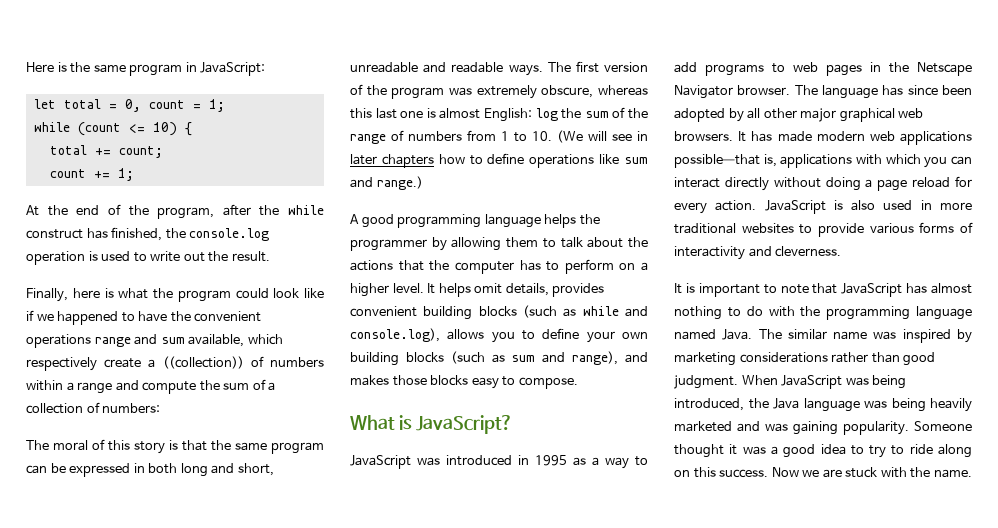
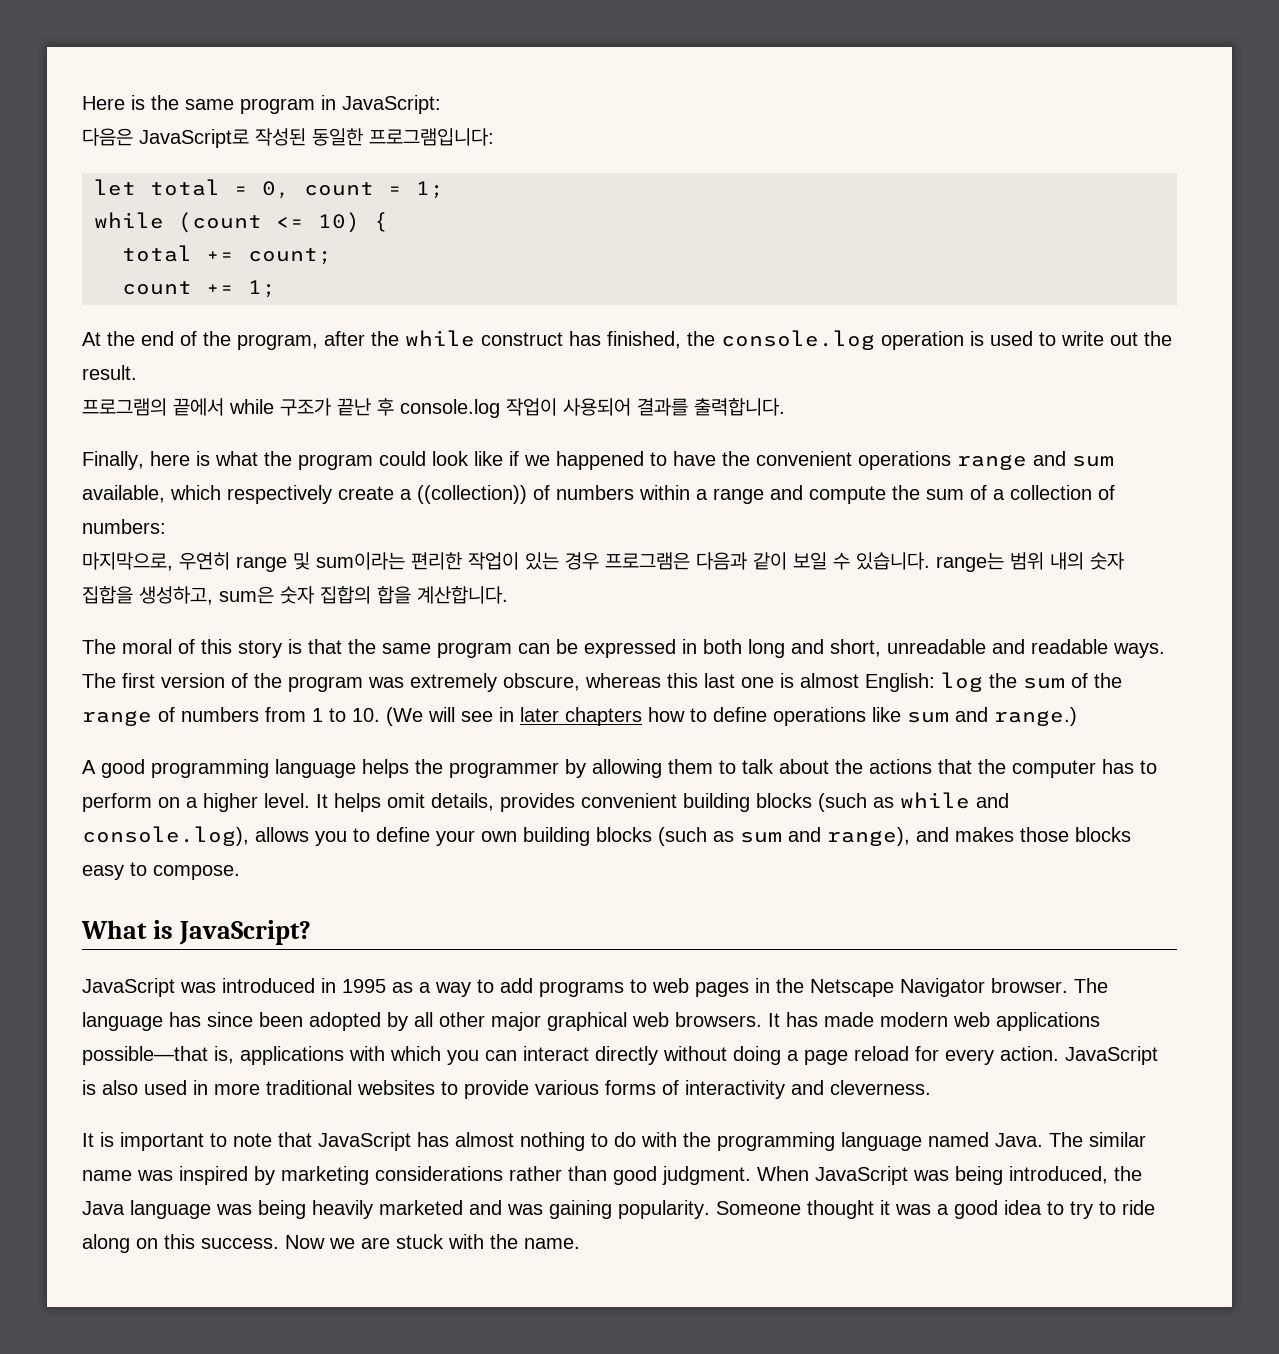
+ 다음은 JavaScript로 작성된 동일한 프로그램입니다:
+ 프로그램의 끝에서 while 구조가 끝난 후 console.log 작업이 사용되어 결과를 출력합니다.
+ 마지막으로, 우연히 range 및 sum이라는 편리한 작업이 있는 경우 프로그램은 다음과 같이 보일 수 있습니다. range는 범위 내의 숫자 집합을 생성하고, sum은 숫자 집합의 합을 계산합니다.

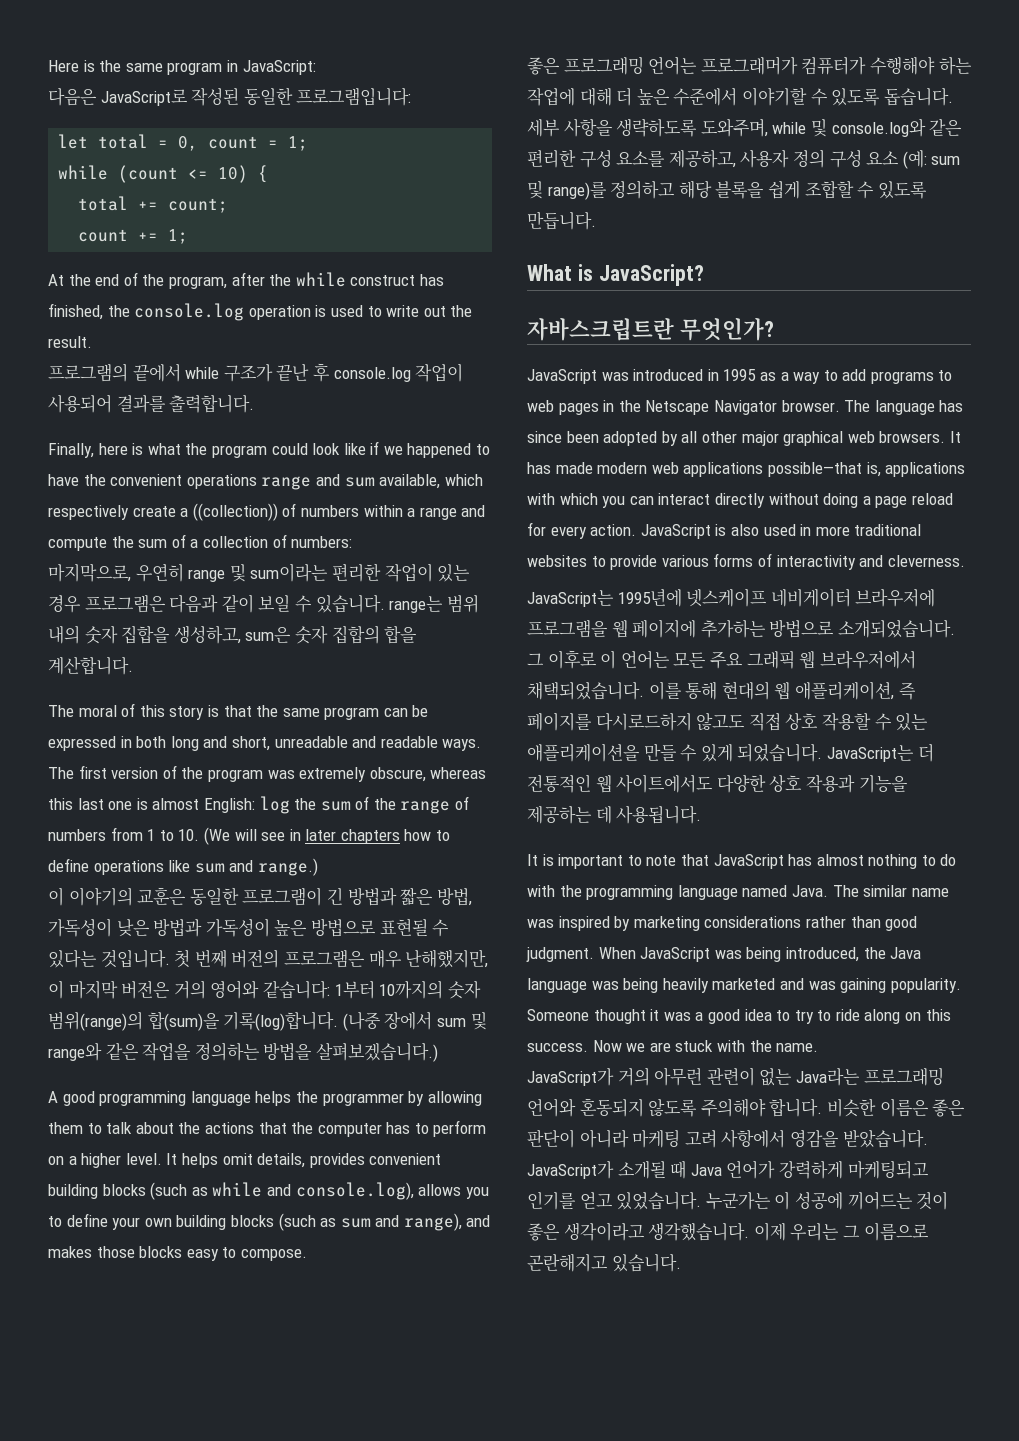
+ 이 이야기의 교훈은 동일한 프로그램이 긴 방법과 짧은 방법, 가독성이 낮은 방법과 가독성이 높은 방법으로 표현될 수 있다는 것입니다. 첫 번째 버전의 프로그램은 매우 난해했지만, 이 마지막 버전은 거의 영어와 같습니다: 1부터 10까지의 숫자 범위(range)의 합(sum)을 기록(log)합니다. (나중 장에서 sum 및 range와 같은 작업을 정의하는 방법을 살펴보겠습니다.)
+ 좋은 프로그래밍 언어는 프로그래머가 컴퓨터가 수행해야 하는 작업에 대해 더 높은 수준에서 이야기할 수 있도록 돕습니다. 세부 사항을 생략하도록 도와주며, while 및 console.log와 같은 편리한 구성 요소를 제공하고, 사용자 정의 구성 요소 (예: sum 및 range)를 정의하고 해당 블록을 쉽게 조합할 수 있도록 만듭니다.
+ 자바스크립트란 무엇인가?
+ JavaScript는 1995년에 넷스케이프 네비게이터 브라우저에 프로그램을 웹 페이지에 추가하는 방법으로 소개되었습니다. 그 이후로 이 언어는 모든 주요 그래픽 웹 브라우저에서 채택되었습니다. 이를 통해 현대의 웹 애플리케이션, 즉 페이지를 다시로드하지 않고도 직접 상호 작용할 수 있는 애플리케이션을 만들 수 있게 되었습니다. JavaScript는 더 전통적인 웹 사이트에서도 다양한 상호 작용과 기능을 제공하는 데 사용됩니다.
+ JavaScript가 거의 아무런 관련이 없는 Java라는 프로그래밍 언어와 혼동되지 않도록 주의해야 합니다. 비슷한 이름은 좋은 판단이 아니라 마케팅 고려 사항에서 영감을 받았습니다. JavaScript가 소개될 때 Java 언어가 강력하게 마케팅되고 인기를 얻고 있었습니다. 누군가는 이 성공에 끼어드는 것이 좋은 생각이라고 생각했습니다. 이제 우리는 그 이름으로 곤란해지고 있습니다.

